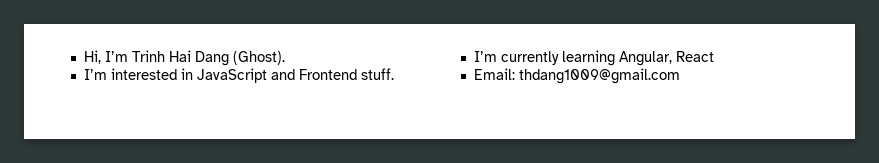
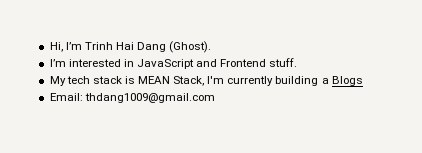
- I’m currently learning Angular, React
+ My tech stack is MEAN Stack, I'm currently building a Blogs

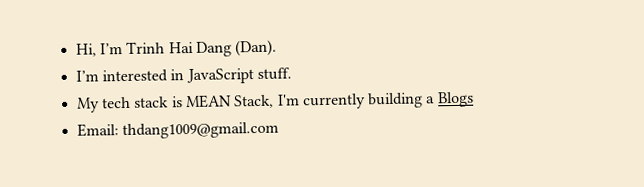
- Hi, I’m Trinh Hai Dang (Ghost).
+ Hi, I’m Trinh Hai Dang (Dan).
- I’m interested in JavaScript and Frontend stuff.
+ I’m interested in JavaScript stuff.

